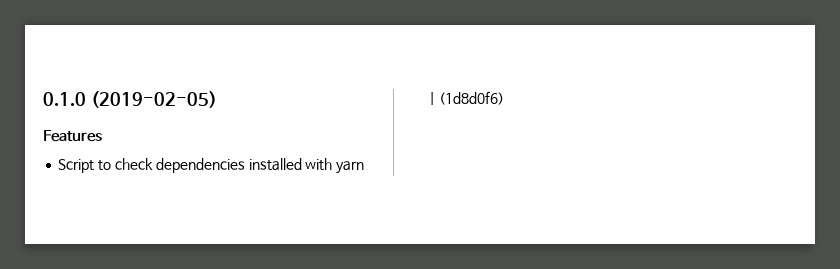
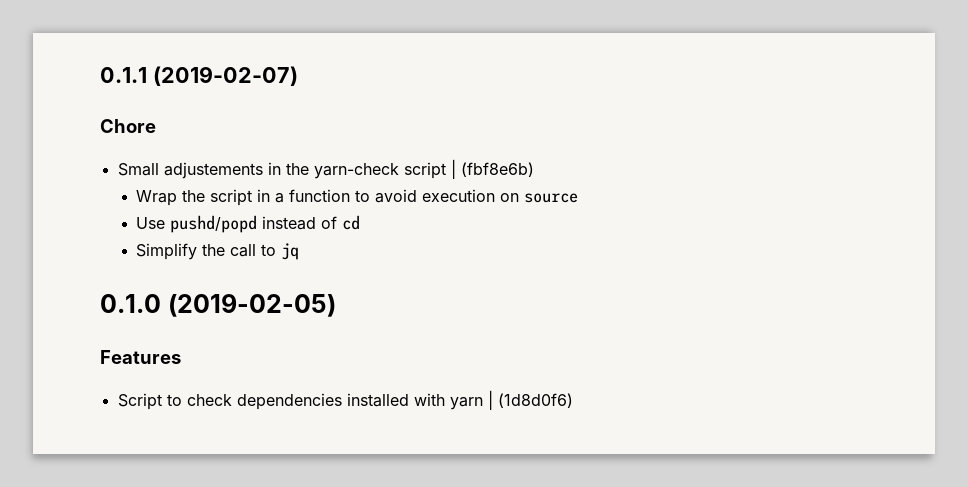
+ 0.1.1 (2019-02-07)
+ Chore
+ Small adjustements in the yarn-check script | (fbf8e6b)
+ Wrap the script in a function to avoid execution on source
+ Use pushd/popd instead of cd
+ Simplify the call to jq

